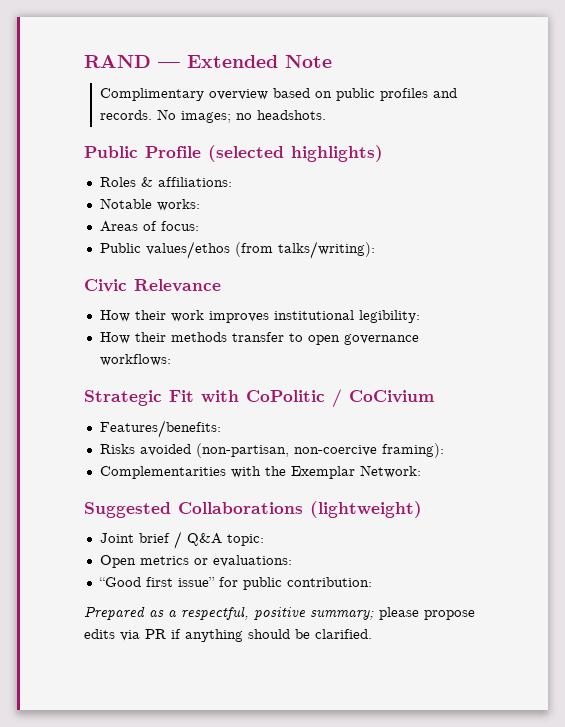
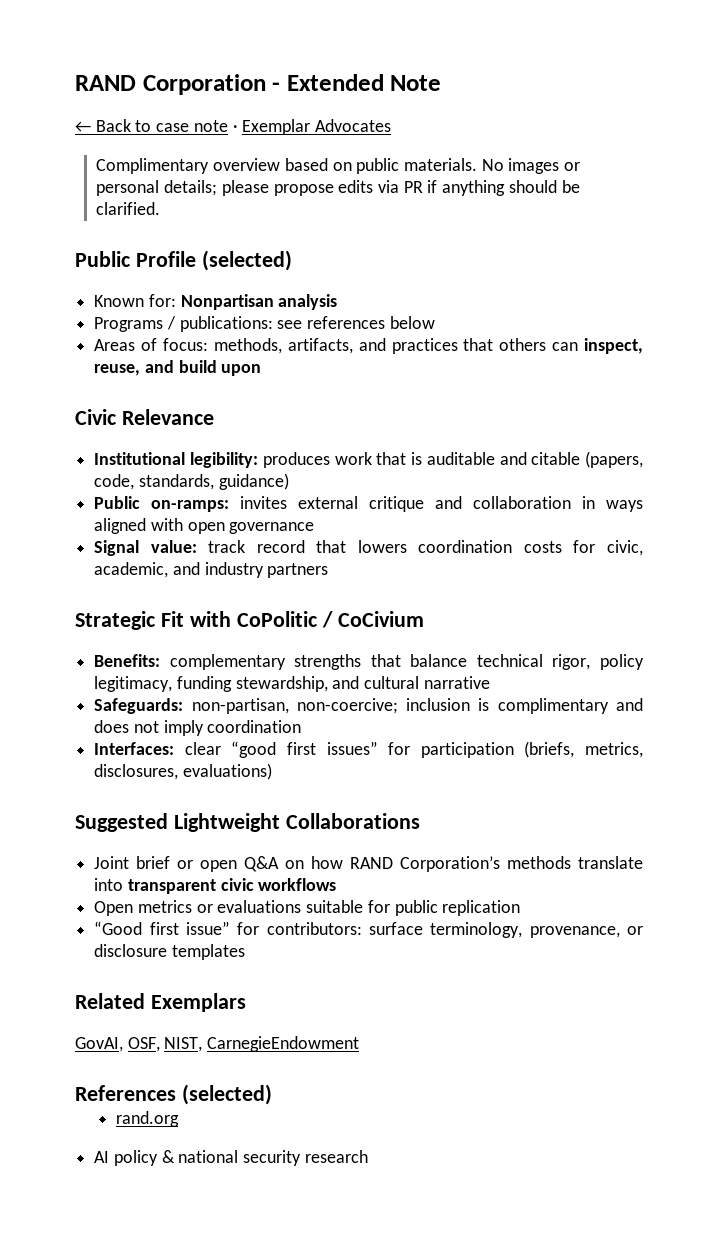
- RAND — Extended Note
+ RAND Corporation - Extended Note
+ ← Back to case note · Exemplar Advocates
- Complimentary overview based on public profiles and records. No images; no headshots.
- Public Profile (selected highlights)
- Roles & affiliations:
- Notable works:
- Areas of focus:
- Public values/ethos (from talks/writing):
- Civic Relevance
- How their work improves institutional legibility:
- How their methods transfer to open governance workflows:
- Strategic Fit with CoPolitic / CoCivium
- Features/benefits:
- Risks avoided (non-partisan, non-coercive framing):
- Complementarities with the Exemplar Network:
- Suggested Collaborations (lightweight)
- Joint brief / Q&A topic:
- Open metrics or evaluations:
- “Good first issue” for public contribution:
- Prepared as a respectful, positive summary; please propose edits via PR if anything should be clarified.
+ Complimentary overview based on public materials. No images or personal details; please propose edits via PR if anything should be clarified.
+ Public Profile (selected)
+ Known for: Nonpartisan analysis
+ Programs / publications: see references below
+ Areas of focus: methods, artifacts, and practices that others can inspect, reuse, and build upon
+ Civic Relevance
+ Institutional legibility: produces work that is auditable and citable (papers, code, standards, guidance)
+ Public on-ramps: invites external critique and collaboration in ways aligned with open governance
+ Signal value: track record that lowers coordination costs for civic, academic, and industry partners
+ Strategic Fit with CoPolitic / CoCivium
+ Benefits: complementary strengths that balance technical rigor, policy legitimacy, funding stewardship, and cultural narrative
+ Safeguards: non-partisan, non-coercive; inclusion is complimentary and does not imply coordination
+ Interfaces: clear “good first issues” for participation (briefs, metrics, disclosures, evaluations)
+ Suggested Lightweight Collaborations
+ Joint brief or open Q&A on how RAND Corporation’s methods translate into transparent civic workflows
+ Open metrics or evaluations suitable for public replication
+ “Good first issue” for contributors: surface terminology, provenance, or disclosure templates
+ Related Exemplars
+ GovAI, OSF, NIST, CarnegieEndowment
+ References (selected)
+ rand.org
+ AI policy & national security research

